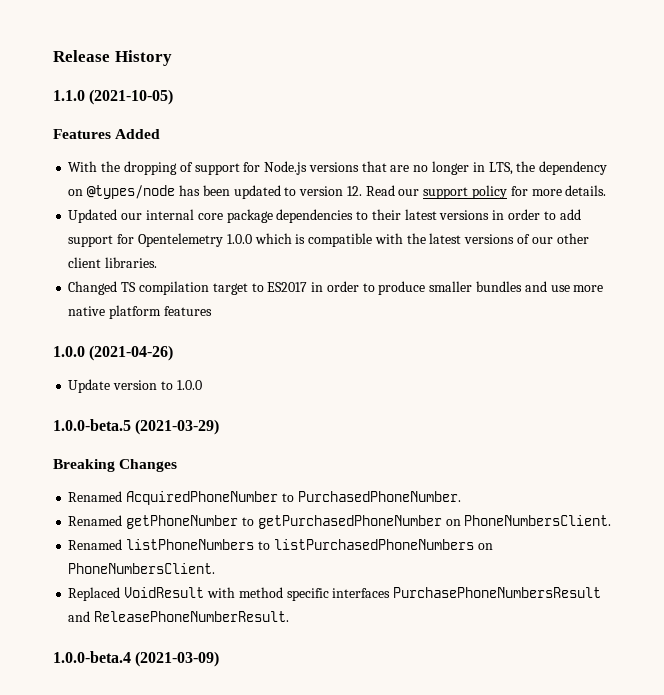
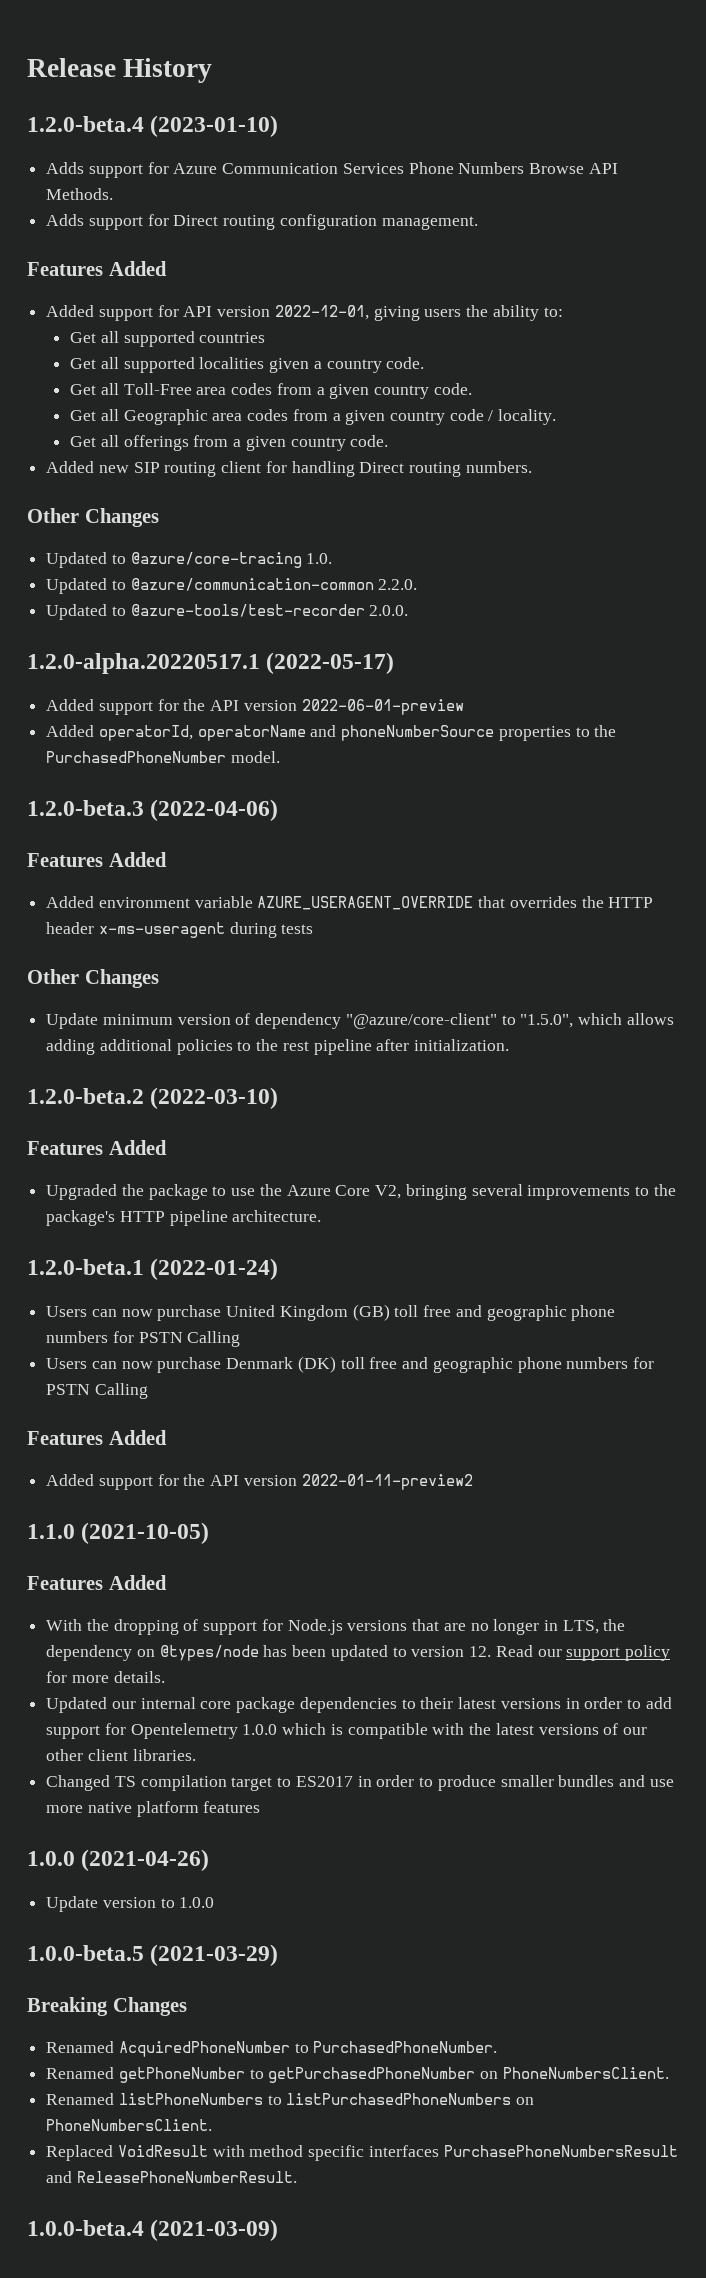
+ 1.2.0-beta.4 (2023-01-10)
+ Adds support for Azure Communication Services Phone Numbers Browse API Methods.
+ Adds support for Direct routing configuration management.
+ Features Added
+ Added support for API version 2022-12-01, giving users the ability to:
+ Get all supported countries
+ Get all supported localities given a country code.
+ Get all Toll-Free area codes from a given country code.
+ Get all Geographic area codes from a given country code / locality.
+ Get all offerings from a given country code.
+ Added new SIP routing client for handling Direct routing numbers.
+ Other Changes
+ Updated to @azure/core-tracing 1.0.
+ Updated to @azure/communication-common 2.2.0.
+ Updated to @azure-tools/test-recorder 2.0.0.
+ 1.2.0-alpha.20220517.1 (2022-05-17)
+ Added support for the API version 2022-06-01-preview
+ Added operatorId, operatorName and phoneNumberSource properties to the PurchasedPhoneNumber model.
+ 1.2.0-beta.3 (2022-04-06)
+ Features Added
+ Added environment variable AZURE_USERAGENT_OVERRIDE that overrides the HTTP header x-ms-useragent during tests
+ Other Changes
+ Update minimum version of dependency "@azure/core-client" to "1.5.0", which allows adding additional policies to the rest pipeline after initialization.
+ 1.2.0-beta.2 (2022-03-10)
+ Features Added
+ Upgraded the package to use the Azure Core V2, bringing several improvements to the package's HTTP pipeline architecture.
+ 1.2.0-beta.1 (2022-01-24)
+ Users can now purchase United Kingdom (GB) toll free and geographic phone numbers for PSTN Calling
+ Users can now purchase Denmark (DK) toll free and geographic phone numbers for PSTN Calling
+ Features Added
+ Added support for the API version 2022-01-11-preview2

